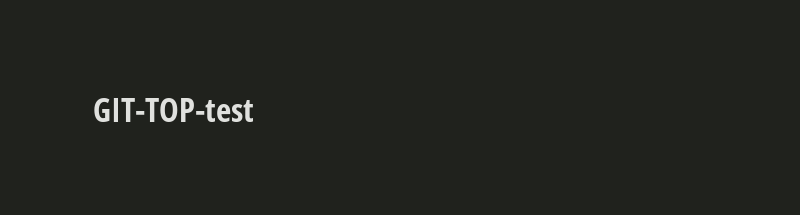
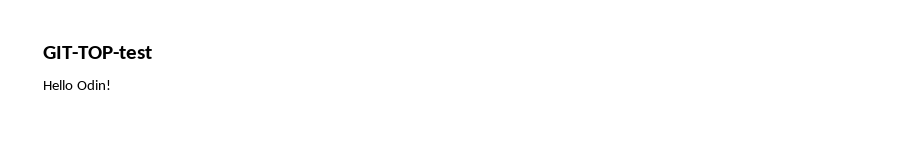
+ Hello Odin!

